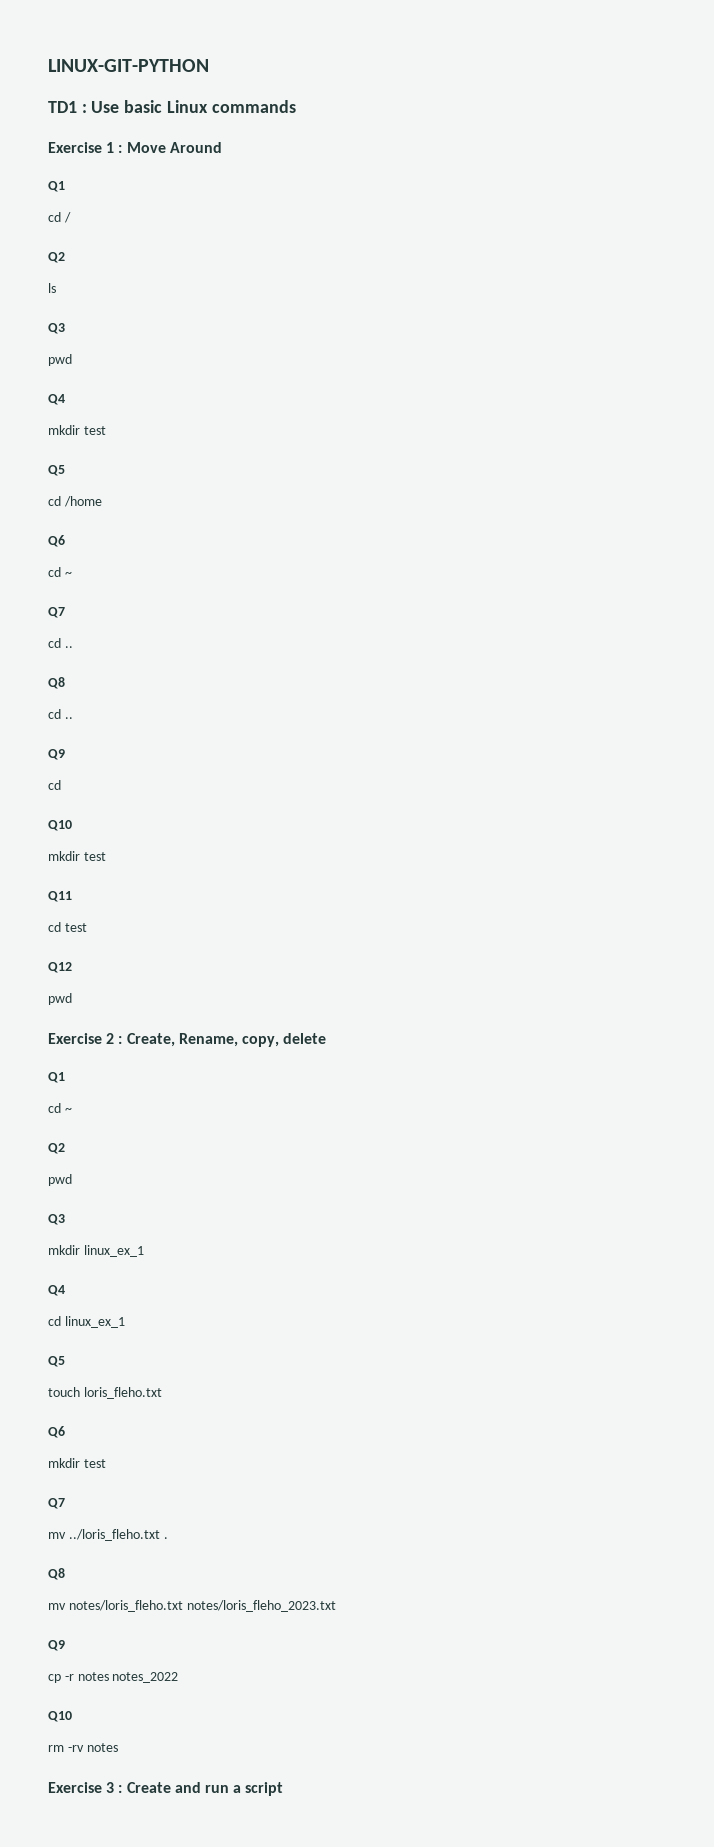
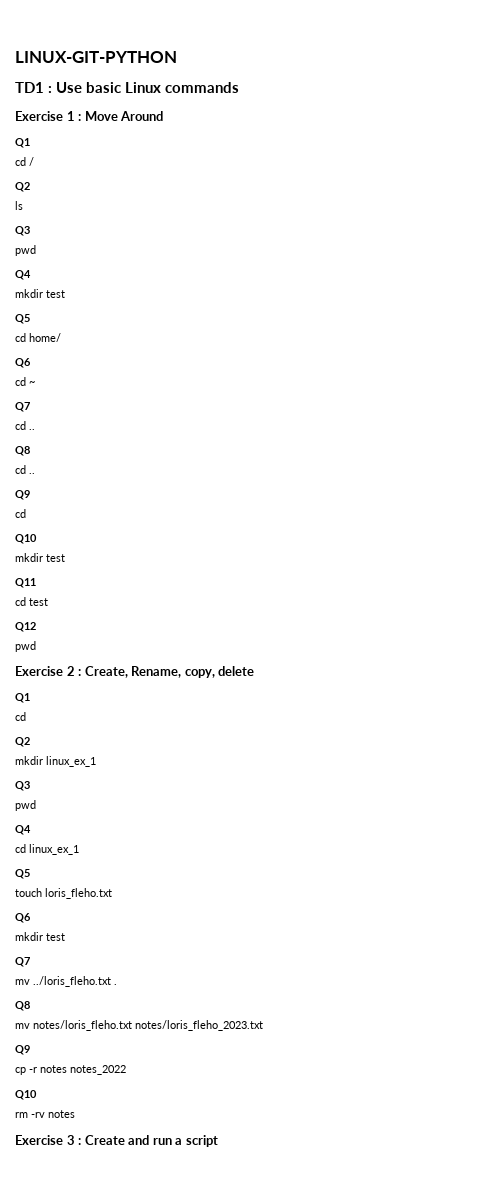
- cd /home
+ cd home/
  Exercise 2 : Create, Rename, copy, delete
  Q1
- cd ~
+ cd
  Q2
+ mkdir linux_ex_1
+ Q3
  pwd
- Q3
- mkdir linux_ex_1

